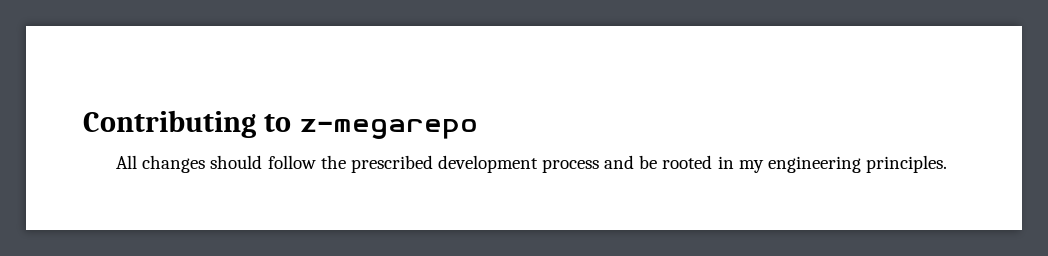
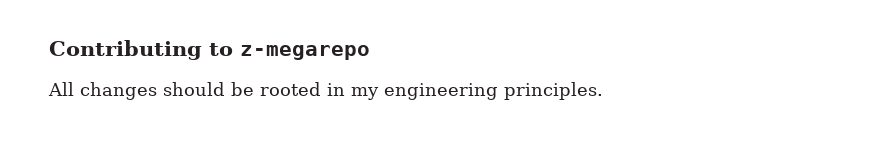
- All changes should follow the prescribed development process and be rooted in my engineering principles.
+ All changes should be rooted in my engineering principles.

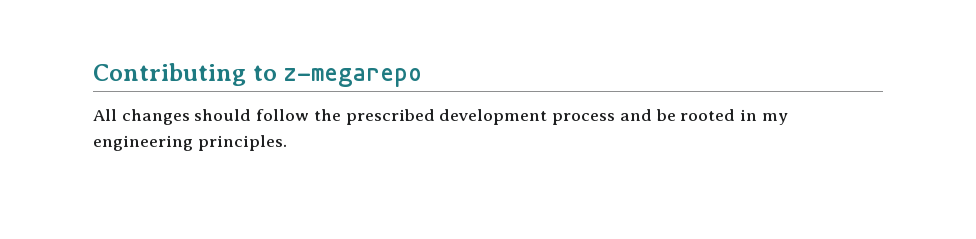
- All changes should be rooted in my engineering principles.
+ All changes should follow the prescribed development process and be rooted in my engineering principles.

